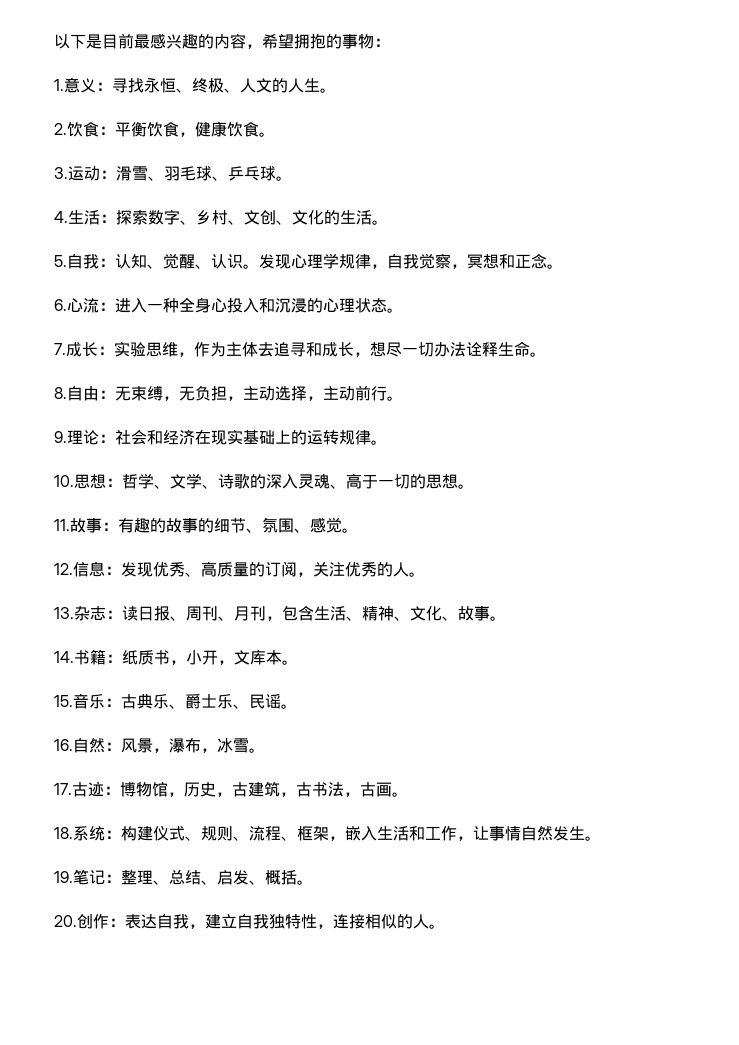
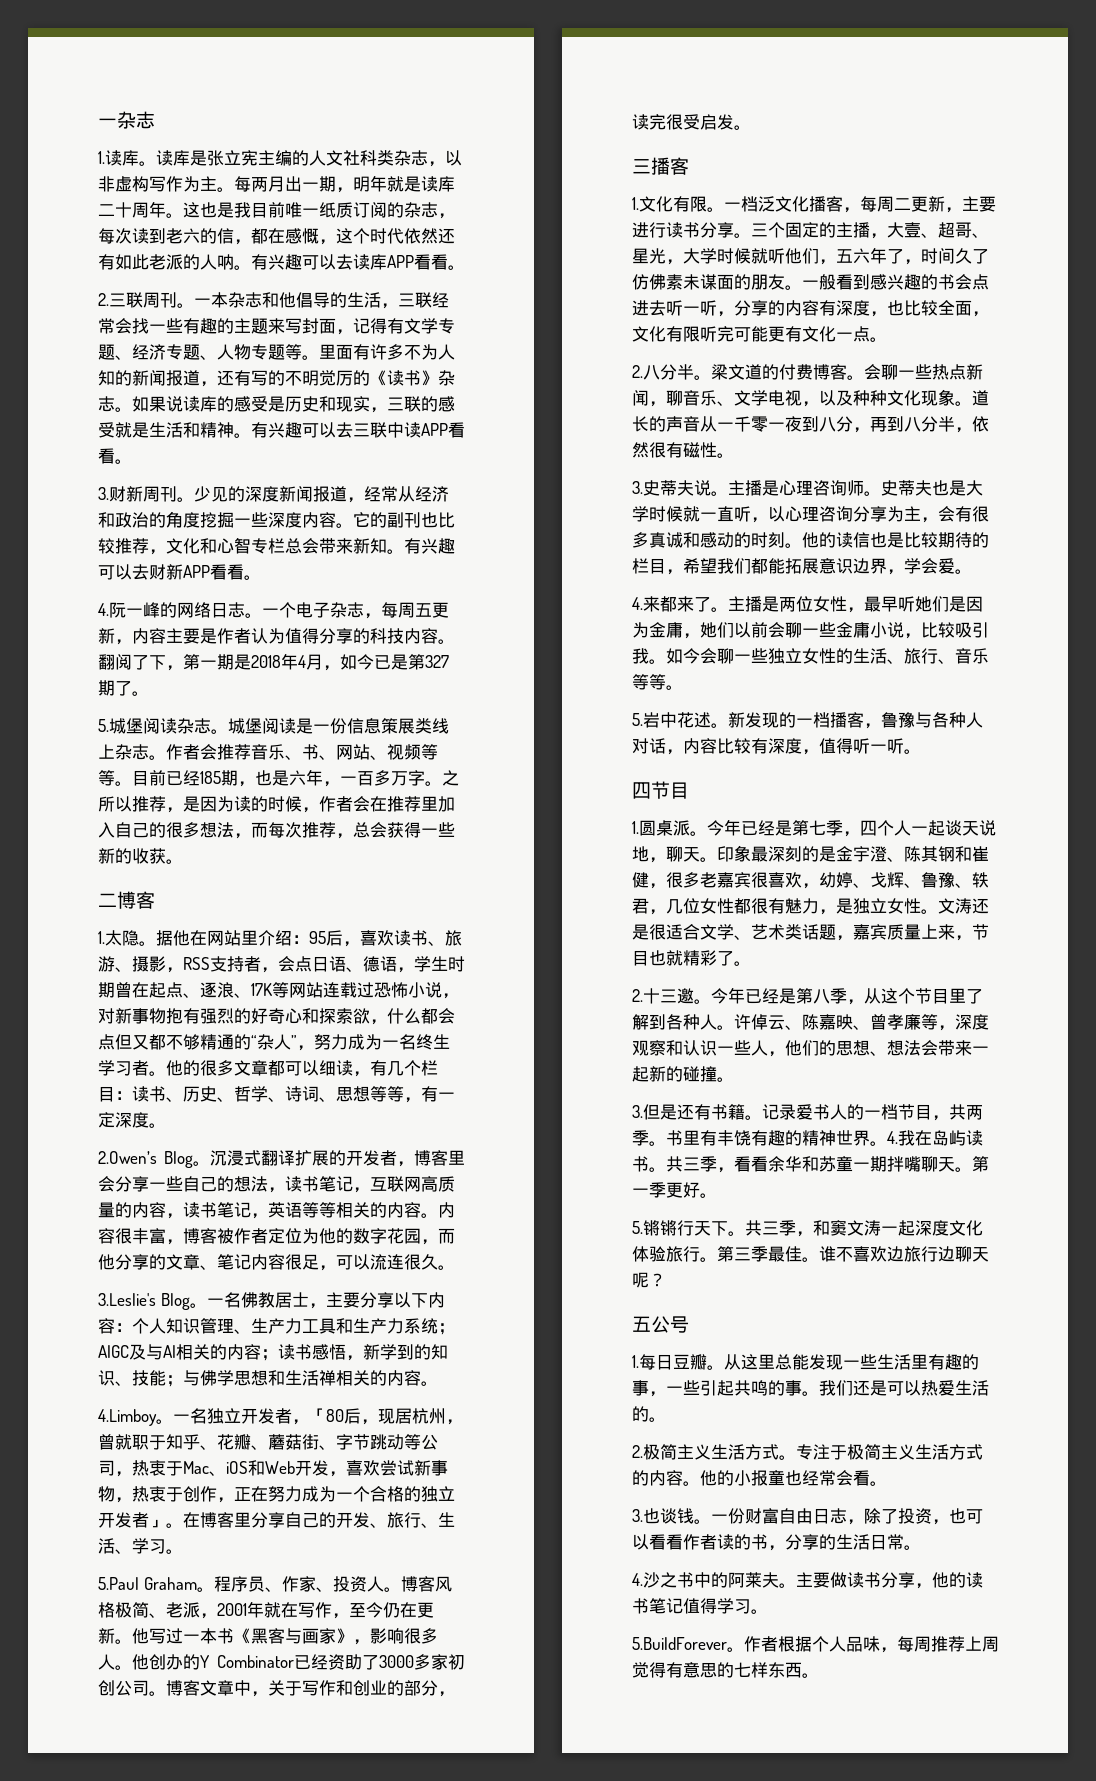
- 以下是目前最感兴趣的内容，希望拥抱的事物：
- 1.意义：寻找永恒、终极、人文的人生。
- 2.饮食：平衡饮食，健康饮食。
- 3.运动：滑雪、羽毛球、乒乓球。
- 4.生活：探索数字、乡村、文创、文化的生活。
- 5.自我：认知、觉醒、认识。发现心理学规律，自我觉察，冥想和正念。
- 6.心流：进入一种全身心投入和沉浸的心理状态。
- 7.成长：实验思维，作为主体去追寻和成长，想尽一切办法诠释生命。
- 8.自由：无束缚，无负担，主动选择，主动前行。
- 9.理论：社会和经济在现实基础上的运转规律。
- 10.思想：哲学、文学、诗歌的深入灵魂、高于一切的思想。
- 11.故事：有趣的故事的细节、氛围、感觉。
- 12.信息：发现优秀、高质量的订阅，关注优秀的人。
- 13.杂志：读日报、周刊、月刊，包含生活、精神、文化、故事。
- 14.书籍：纸质书，小开，文库本。
- 15.音乐：古典乐、爵士乐、民谣。
- 16.自然：风景，瀑布，冰雪。
- 17.古迹：博物馆，历史，古建筑，古书法，古画。
- 18.系统：构建仪式、规则、流程、框架，嵌入生活和工作，让事情自然发生。
- 19.笔记：整理、总结、启发、概括。
- 20.创作：表达自我，建立自我独特性，连接相似的人。
+ 一杂志
+ 1.读库。读库是张立宪主编的人文社科类杂志，以非虚构写作为主。每两月出一期，明年就是读库二十周年。这也是我目前唯一纸质订阅的杂志，每次读到老六的信，都在感慨，这个时代依然还有如此老派的人呐。有兴趣可以去读库APP看看。
+ 2.三联周刊。一本杂志和他倡导的生活，三联经常会找一些有趣的主题来写封面，记得有文学专题、经济专题、人物专题等。里面有许多不为人知的新闻报道，还有写的不明觉厉的《读书》杂志。如果说读库的感受是历史和现实，三联的感受就是生活和精神。有兴趣可以去三联中读APP看看。
+ 3.财新周刊。少见的深度新闻报道，经常从经济和政治的角度挖掘一些深度内容。它的副刊也比较推荐，文化和心智专栏总会带来新知。有兴趣可以去财新APP看看。
+ 4.阮一峰的网络日志。一个电子杂志，每周五更新，内容主要是作者认为值得分享的科技内容。翻阅了下，第一期是2018年4月，如今已是第327期了。
+ 5.城堡阅读杂志。城堡阅读是一份信息策展类线上杂志。作者会推荐音乐、书、网站、视频等等。目前已经185期，也是六年，一百多万字。之所以推荐，是因为读的时候，作者会在推荐里加入自己的很多想法，而每次推荐，总会获得一些新的收获。
+ 二博客
+ 1.太隐。据他在网站里介绍：95后，喜欢读书、旅游、摄影，RSS支持者，会点日语、德语，学生时期曾在起点、逐浪、17K等网站连载过恐怖小说，对新事物抱有强烈的好奇心和探索欲，什么都会点但又都不够精通的“杂人”，努力成为一名终生学习者。他的很多文章都可以细读，有几个栏目：读书、历史、哲学、诗词、思想等等，有一定深度。
+ 2.Owen’s Blog。沉浸式翻译扩展的开发者，博客里会分享一些自己的想法，读书笔记，互联网高质量的内容，读书笔记，英语等等相关的内容。内容很丰富，博客被作者定位为他的数字花园，而他分享的文章、笔记内容很足，可以流连很久。
+ 3.Leslie's Blog。一名佛教居士，主要分享以下内容：个人知识管理、生产力工具和生产力系统；AIGC及与AI相关的内容；读书感悟，新学到的知识、技能；与佛学思想和生活禅相关的内容。
+ 4.Limboy。一名独立开发者，「80后，现居杭州，曾就职于知乎、花瓣、蘑菇街、字节跳动等公司，热衷于Mac、iOS和Web开发，喜欢尝试新事物，热衷于创作，正在努力成为一个合格的独立开发者」。在博客里分享自己的开发、旅行、生活、学习。
+ 5.Paul Graham。程序员、作家、投资人。博客风格极简、老派，2001年就在写作，至今仍在更新。他写过一本书《黑客与画家》，影响很多人。他创办的Y Combinator已经资助了3000多家初创公司。博客文章中，关于写作和创业的部分，读完很受启发。
+ 三播客
+ 1.文化有限。一档泛文化播客，每周二更新，主要进行读书分享。三个固定的主播，大壹、超哥、星光，大学时候就听他们，五六年了，时间久了仿佛素未谋面的朋友。一般看到感兴趣的书会点进去听一听，分享的内容有深度，也比较全面，文化有限听完可能更有文化一点。
+ 2.八分半。梁文道的付费博客。会聊一些热点新闻，聊音乐、文学电视，以及种种文化现象。道长的声音从一千零一夜到八分，再到八分半，依然很有磁性。
+ 3.史蒂夫说。主播是心理咨询师。史蒂夫也是大学时候就一直听，以心理咨询分享为主，会有很多真诚和感动的时刻。他的读信也是比较期待的栏目，希望我们都能拓展意识边界，学会爱。
+ 4.来都来了。主播是两位女性，最早听她们是因为金庸，她们以前会聊一些金庸小说，比较吸引我。如今会聊一些独立女性的生活、旅行、音乐等等。
+ 5.岩中花述。新发现的一档播客，鲁豫与各种人对话，内容比较有深度，值得听一听。
+ 四节目
+ 1.圆桌派。今年已经是第七季，四个人一起谈天说地，聊天。印象最深刻的是金宇澄、陈其钢和崔健，很多老嘉宾很喜欢，幼婷、戈辉、鲁豫、轶君，几位女性都很有魅力，是独立女性。文涛还是很适合文学、艺术类话题，嘉宾质量上来，节目也就精彩了。
+ 2.十三邀。今年已经是第八季，从这个节目里了解到各种人。许倬云、陈嘉映、曾孝廉等，深度观察和认识一些人，他们的思想、想法会带来一起新的碰撞。
+ 3.但是还有书籍。记录爱书人的一档节目，共两季。书里有丰饶有趣的精神世界。4.我在岛屿读书。共三季，看看余华和苏童一期拌嘴聊天。第一季更好。
+ 5.锵锵行天下。共三季，和窦文涛一起深度文化体验旅行。第三季最佳。谁不喜欢边旅行边聊天呢？
+ 五公号
+ 1.每日豆瓣。从这里总能发现一些生活里有趣的事，一些引起共鸣的事。我们还是可以热爱生活的。
+ 2.极简主义生活方式。专注于极简主义生活方式的内容。他的小报童也经常会看。
+ 3.也谈钱。一份财富自由日志，除了投资，也可以看看作者读的书，分享的生活日常。
+ 4.沙之书中的阿莱夫。主要做读书分享，他的读书笔记值得学习。
+ 5.BuildForever。作者根据个人品味，每周推荐上周觉得有意思的七样东西。

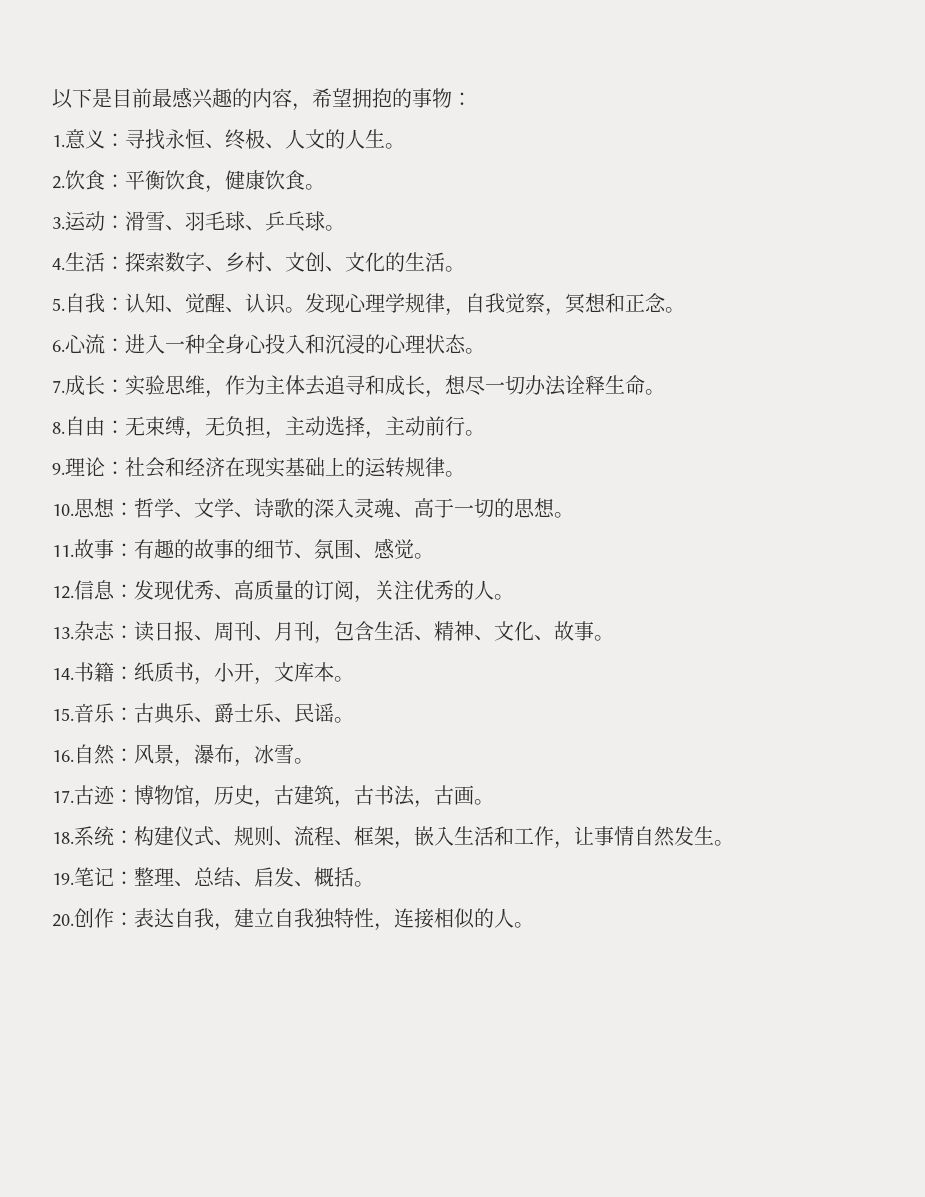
- 一杂志
- 1.读库。读库是张立宪主编的人文社科类杂志，以非虚构写作为主。每两月出一期，明年就是读库二十周年。这也是我目前唯一纸质订阅的杂志，每次读到老六的信，都在感慨，这个时代依然还有如此老派的人呐。有兴趣可以去读库APP看看。
- 2.三联周刊。一本杂志和他倡导的生活，三联经常会找一些有趣的主题来写封面，记得有文学专题、经济专题、人物专题等。里面有许多不为人知的新闻报道，还有写的不明觉厉的《读书》杂志。如果说读库的感受是历史和现实，三联的感受就是生活和精神。有兴趣可以去三联中读APP看看。
- 3.财新周刊。少见的深度新闻报道，经常从经济和政治的角度挖掘一些深度内容。它的副刊也比较推荐，文化和心智专栏总会带来新知。有兴趣可以去财新APP看看。
- 4.阮一峰的网络日志。一个电子杂志，每周五更新，内容主要是作者认为值得分享的科技内容。翻阅了下，第一期是2018年4月，如今已是第327期了。
- 5.城堡阅读杂志。城堡阅读是一份信息策展类线上杂志。作者会推荐音乐、书、网站、视频等等。目前已经185期，也是六年，一百多万字。之所以推荐，是因为读的时候，作者会在推荐里加入自己的很多想法，而每次推荐，总会获得一些新的收获。
- 二博客
- 1.太隐。据他在网站里介绍：95后，喜欢读书、旅游、摄影，RSS支持者，会点日语、德语，学生时期曾在起点、逐浪、17K等网站连载过恐怖小说，对新事物抱有强烈的好奇心和探索欲，什么都会点但又都不够精通的“杂人”，努力成为一名终生学习者。他的很多文章都可以细读，有几个栏目：读书、历史、哲学、诗词、思想等等，有一定深度。
- 2.Owen’s Blog。沉浸式翻译扩展的开发者，博客里会分享一些自己的想法，读书笔记，互联网高质量的内容，读书笔记，英语等等相关的内容。内容很丰富，博客被作者定位为他的数字花园，而他分享的文章、笔记内容很足，可以流连很久。
- 3.Leslie's Blog。一名佛教居士，主要分享以下内容：个人知识管理、生产力工具和生产力系统；AIGC及与AI相关的内容；读书感悟，新学到的知识、技能；与佛学思想和生活禅相关的内容。
- 4.Limboy。一名独立开发者，「80后，现居杭州，曾就职于知乎、花瓣、蘑菇街、字节跳动等公司，热衷于Mac、iOS和Web开发，喜欢尝试新事物，热衷于创作，正在努力成为一个合格的独立开发者」。在博客里分享自己的开发、旅行、生活、学习。
- 5.Paul Graham。程序员、作家、投资人。博客风格极简、老派，2001年就在写作，至今仍在更新。他写过一本书《黑客与画家》，影响很多人。他创办的Y Combinator已经资助了3000多家初创公司。博客文章中，关于写作和创业的部分，读完很受启发。
- 三播客
- 1.文化有限。一档泛文化播客，每周二更新，主要进行读书分享。三个固定的主播，大壹、超哥、星光，大学时候就听他们，五六年了，时间久了仿佛素未谋面的朋友。一般看到感兴趣的书会点进去听一听，分享的内容有深度，也比较全面，文化有限听完可能更有文化一点。
- 2.八分半。梁文道的付费博客。会聊一些热点新闻，聊音乐、文学电视，以及种种文化现象。道长的声音从一千零一夜到八分，再到八分半，依然很有磁性。
- 3.史蒂夫说。主播是心理咨询师。史蒂夫也是大学时候就一直听，以心理咨询分享为主，会有很多真诚和感动的时刻。他的读信也是比较期待的栏目，希望我们都能拓展意识边界，学会爱。
- 4.来都来了。主播是两位女性，最早听她们是因为金庸，她们以前会聊一些金庸小说，比较吸引我。如今会聊一些独立女性的生活、旅行、音乐等等。
- 5.岩中花述。新发现的一档播客，鲁豫与各种人对话，内容比较有深度，值得听一听。
- 四节目
- 1.圆桌派。今年已经是第七季，四个人一起谈天说地，聊天。印象最深刻的是金宇澄、陈其钢和崔健，很多老嘉宾很喜欢，幼婷、戈辉、鲁豫、轶君，几位女性都很有魅力，是独立女性。文涛还是很适合文学、艺术类话题，嘉宾质量上来，节目也就精彩了。
- 2.十三邀。今年已经是第八季，从这个节目里了解到各种人。许倬云、陈嘉映、曾孝廉等，深度观察和认识一些人，他们的思想、想法会带来一起新的碰撞。
- 3.但是还有书籍。记录爱书人的一档节目，共两季。书里有丰饶有趣的精神世界。4.我在岛屿读书。共三季，看看余华和苏童一期拌嘴聊天。第一季更好。
- 5.锵锵行天下。共三季，和窦文涛一起深度文化体验旅行。第三季最佳。谁不喜欢边旅行边聊天呢？
- 五公号
- 1.每日豆瓣。从这里总能发现一些生活里有趣的事，一些引起共鸣的事。我们还是可以热爱生活的。
- 2.极简主义生活方式。专注于极简主义生活方式的内容。他的小报童也经常会看。
- 3.也谈钱。一份财富自由日志，除了投资，也可以看看作者读的书，分享的生活日常。
- 4.沙之书中的阿莱夫。主要做读书分享，他的读书笔记值得学习。
- 5.BuildForever。作者根据个人品味，每周推荐上周觉得有意思的七样东西。
+ 以下是目前最感兴趣的内容，希望拥抱的事物：
+ 1.意义：寻找永恒、终极、人文的人生。
+ 2.饮食：平衡饮食，健康饮食。
+ 3.运动：滑雪、羽毛球、乒乓球。
+ 4.生活：探索数字、乡村、文创、文化的生活。
+ 5.自我：认知、觉醒、认识。发现心理学规律，自我觉察，冥想和正念。
+ 6.心流：进入一种全身心投入和沉浸的心理状态。
+ 7.成长：实验思维，作为主体去追寻和成长，想尽一切办法诠释生命。
+ 8.自由：无束缚，无负担，主动选择，主动前行。
+ 9.理论：社会和经济在现实基础上的运转规律。
+ 10.思想：哲学、文学、诗歌的深入灵魂、高于一切的思想。
+ 11.故事：有趣的故事的细节、氛围、感觉。
+ 12.信息：发现优秀、高质量的订阅，关注优秀的人。
+ 13.杂志：读日报、周刊、月刊，包含生活、精神、文化、故事。
+ 14.书籍：纸质书，小开，文库本。
+ 15.音乐：古典乐、爵士乐、民谣。
+ 16.自然：风景，瀑布，冰雪。
+ 17.古迹：博物馆，历史，古建筑，古书法，古画。
+ 18.系统：构建仪式、规则、流程、框架，嵌入生活和工作，让事情自然发生。
+ 19.笔记：整理、总结、启发、概括。
+ 20.创作：表达自我，建立自我独特性，连接相似的人。

